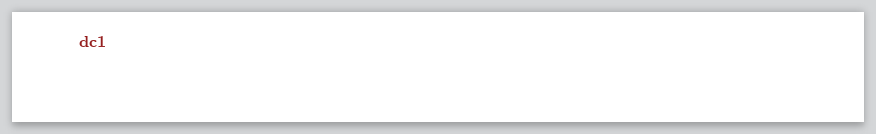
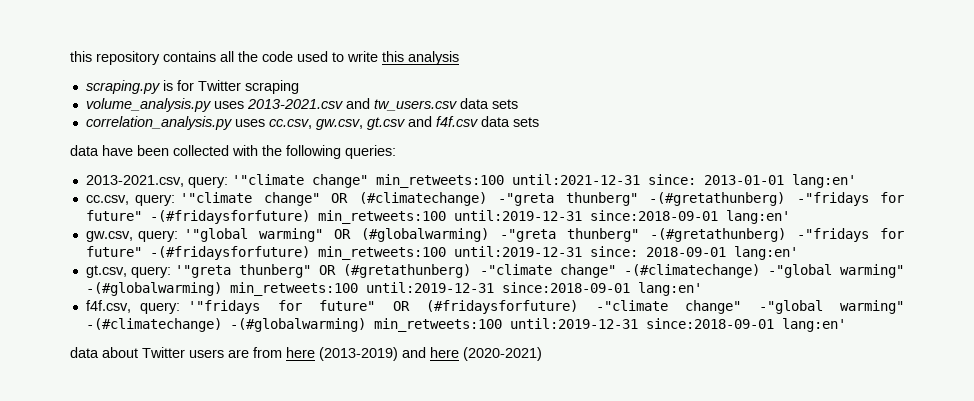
- dc1
+ this repository contains all the code used to write this analysis
+ scraping.py is for Twitter scraping
+ volume_analysis.py uses 2013-2021.csv and tw_users.csv data sets
+ correlation_analysis.py uses cc.csv, gw.csv, gt.csv and f4f.csv data sets
+ data have been collected with the following queries:
+ 2013-2021.csv, query: '"climate change" min_retweets:100 until:2021-12-31 since: 2013-01-01 lang:en'
+ cc.csv, query: '"climate change" OR (#climatechange) -"greta thunberg" -(#gretathunberg) -"fridays for future" -(#fridaysforfuture) min_retweets:100 until:2019-12-31 since:2018-09-01 lang:en'
+ gw.csv, query: '"global warming" OR (#globalwarming) -"greta thunberg" -(#gretathunberg) -"fridays for future" -(#fridaysforfuture) min_retweets:100 until:2019-12-31 since: 2018-09-01 lang:en'
+ gt.csv, query: '"greta thunberg" OR (#gretathunberg) -"climate change" -(#climatechange) -"global warming" -(#globalwarming) min_retweets:100 until:2019-12-31 since:2018-09-01 lang:en'
+ f4f.csv, query: '"fridays for future" OR (#fridaysforfuture) -"climate change" -"global warming" -(#climatechange) -(#globalwarming) min_retweets:100 until:2019-12-31 since:2018-09-01 lang:en'
+ data about Twitter users are from here (2013-2019) and here (2020-2021)

